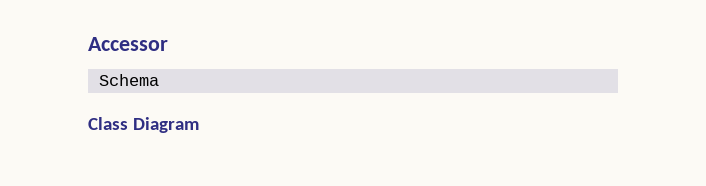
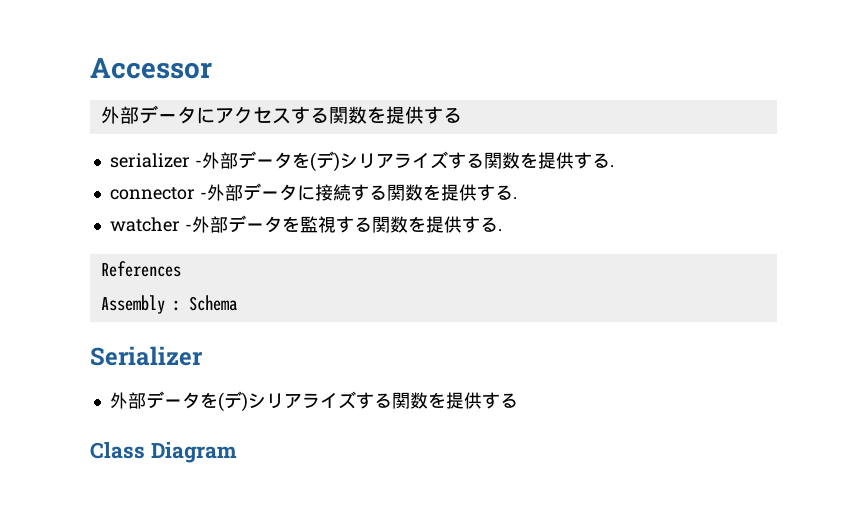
- Schema
+ 外部データにアクセスする関数を提供する
+ serializer -外部データを(デ)シリアライズする関数を提供する.
+ connector -外部データに接続する関数を提供する.
+ watcher -外部データを監視する関数を提供する.
+ References
+ Assembly : Schema
+ Serializer
+ 外部データを(デ)シリアライズする関数を提供する

